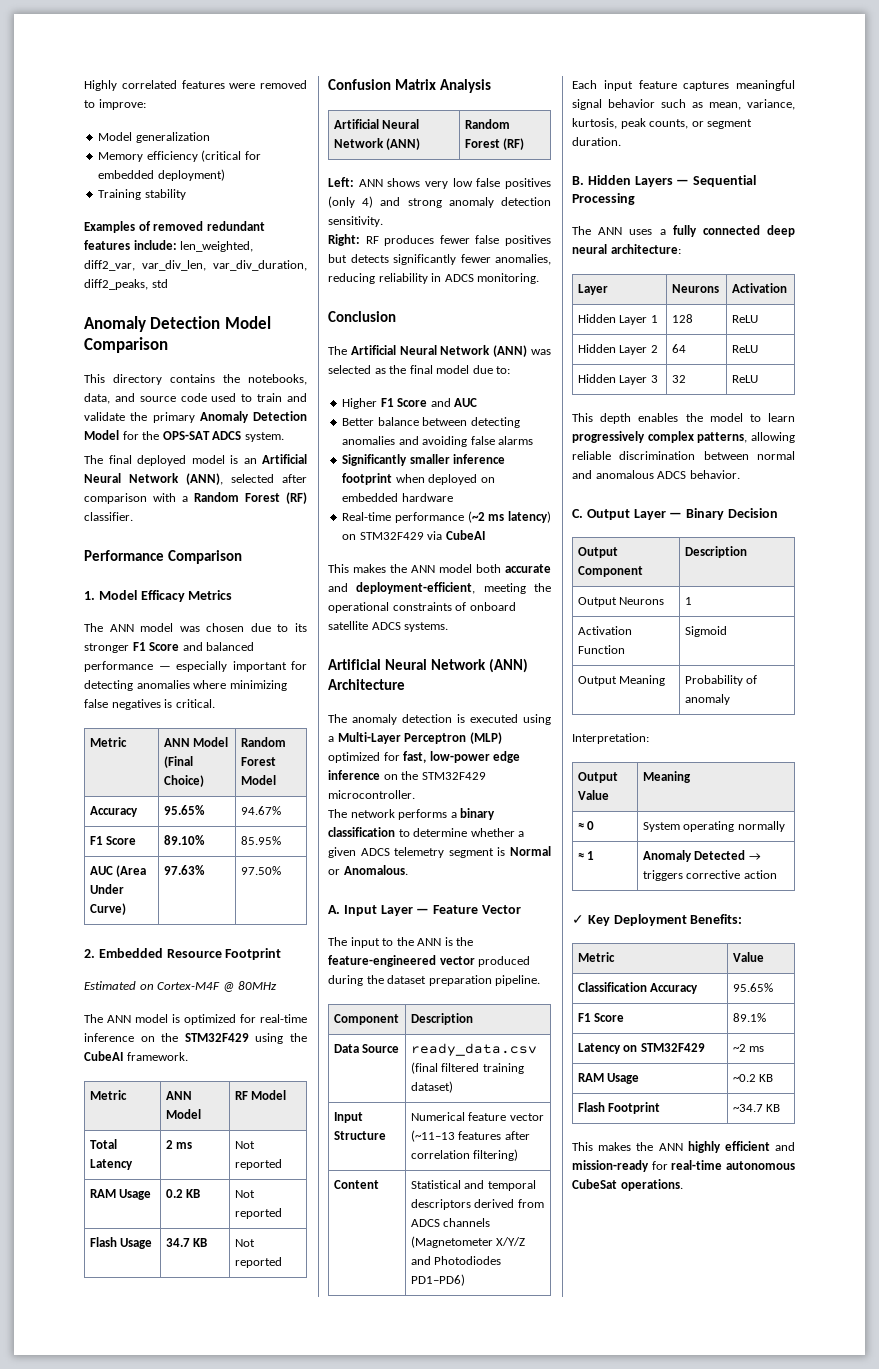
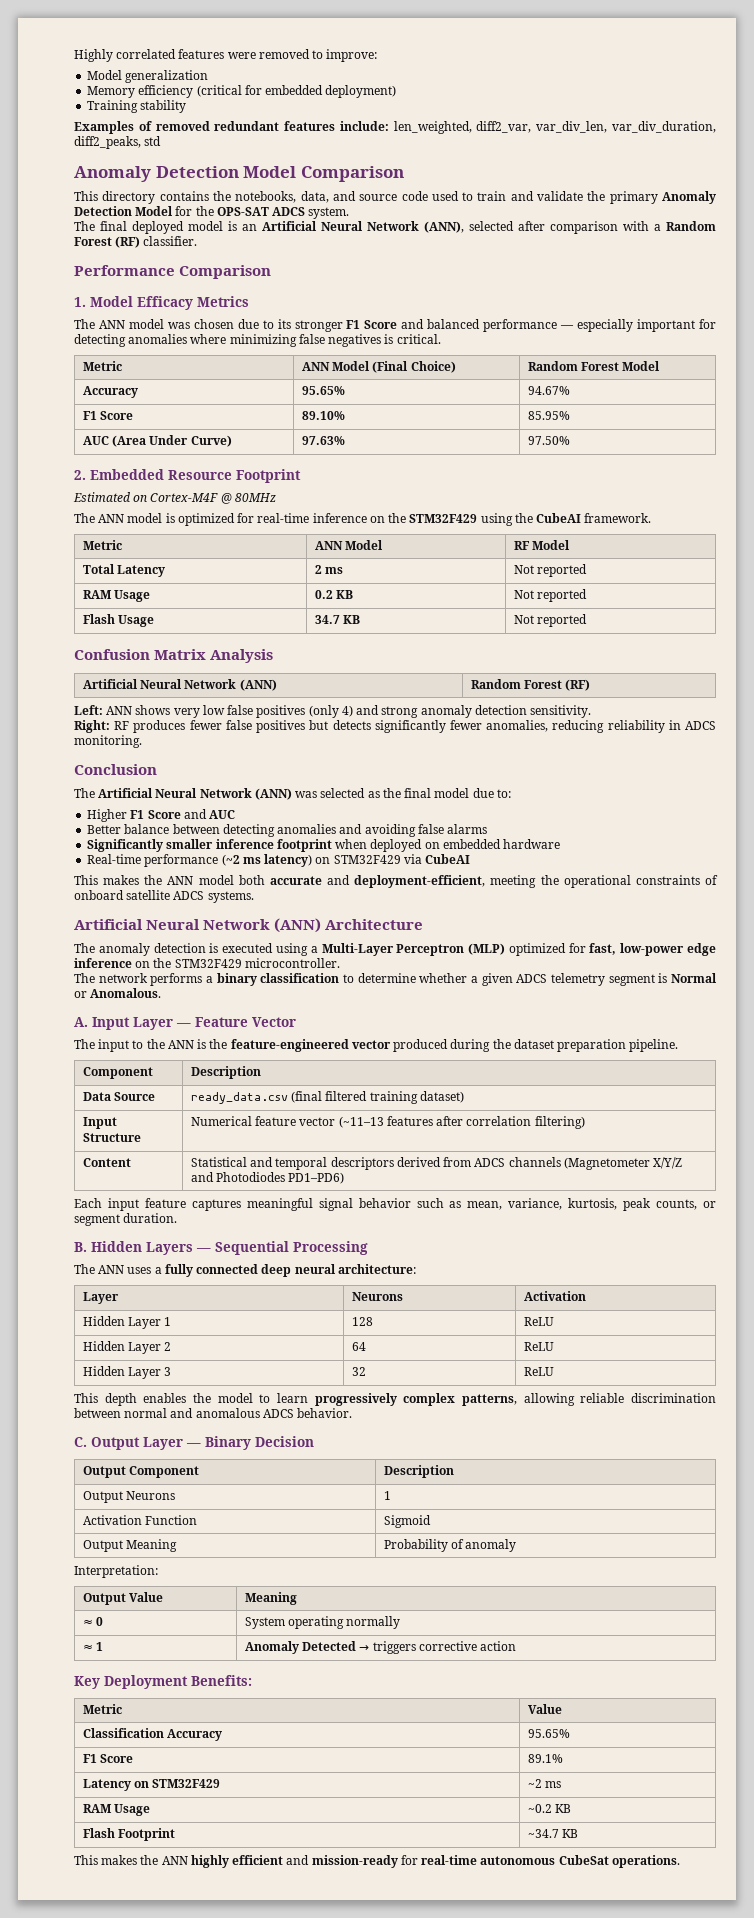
- ✓ Key Deployment Benefits:
+ Key Deployment Benefits:

